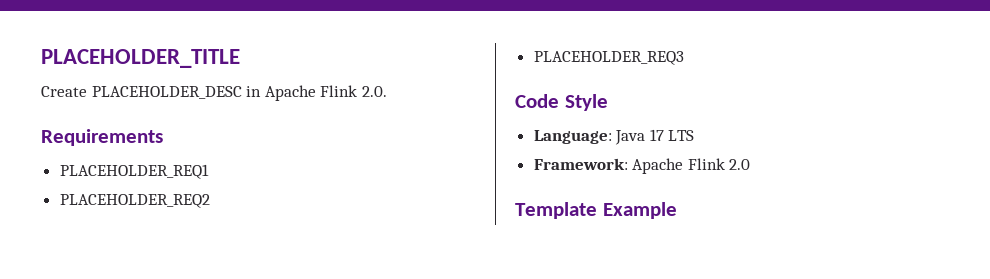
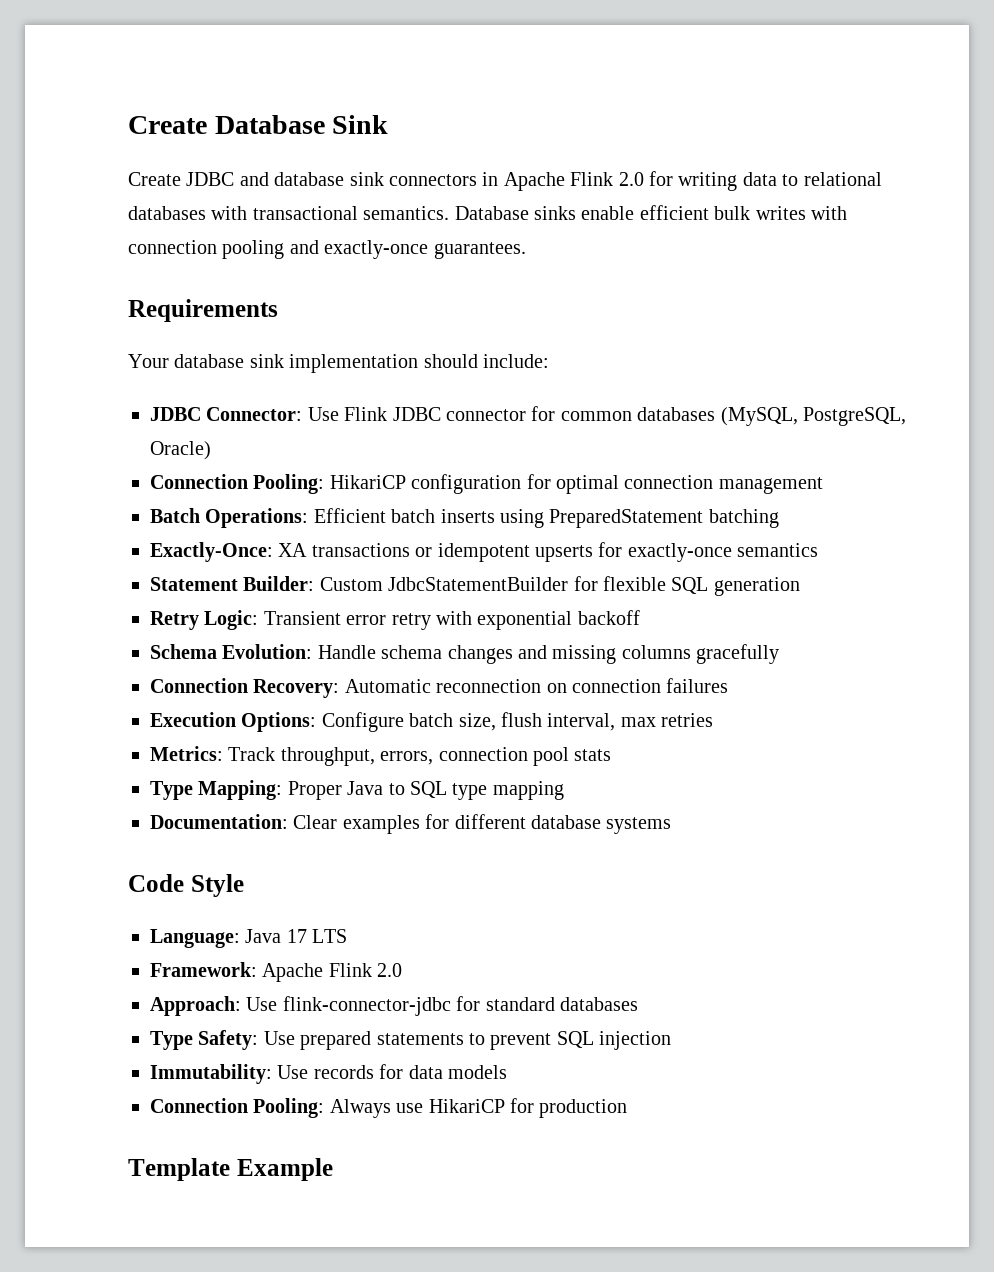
- PLACEHOLDER_TITLE
- Create PLACEHOLDER_DESC in Apache Flink 2.0.
+ Create Database Sink
+ Create JDBC and database sink connectors in Apache Flink 2.0 for writing data to relational databases with transactional semantics. Database sinks enable efficient bulk writes with connection pooling and exactly-once guarantees.
  Requirements
- PLACEHOLDER_REQ1
- PLACEHOLDER_REQ2
- PLACEHOLDER_REQ3
+ Your database sink implementation should include:
+ JDBC Connector: Use Flink JDBC connector for common databases (MySQL, PostgreSQL, Oracle)
+ Connection Pooling: HikariCP configuration for optimal connection management
+ Batch Operations: Efficient batch inserts using PreparedStatement batching
+ Exactly-Once: XA transactions or idempotent upserts for exactly-once semantics
+ Statement Builder: Custom JdbcStatementBuilder for flexible SQL generation
+ Retry Logic: Transient error retry with exponential backoff
+ Schema Evolution: Handle schema changes and missing columns gracefully
+ Connection Recovery: Automatic reconnection on connection failures
+ Execution Options: Configure batch size, flush interval, max retries
+ Metrics: Track throughput, errors, connection pool stats
+ Type Mapping: Proper Java to SQL type mapping
+ Documentation: Clear examples for different database systems
+ Approach: Use flink-connector-jdbc for standard databases
+ Type Safety: Use prepared statements to prevent SQL injection
+ Immutability: Use records for data models
+ Connection Pooling: Always use HikariCP for production

